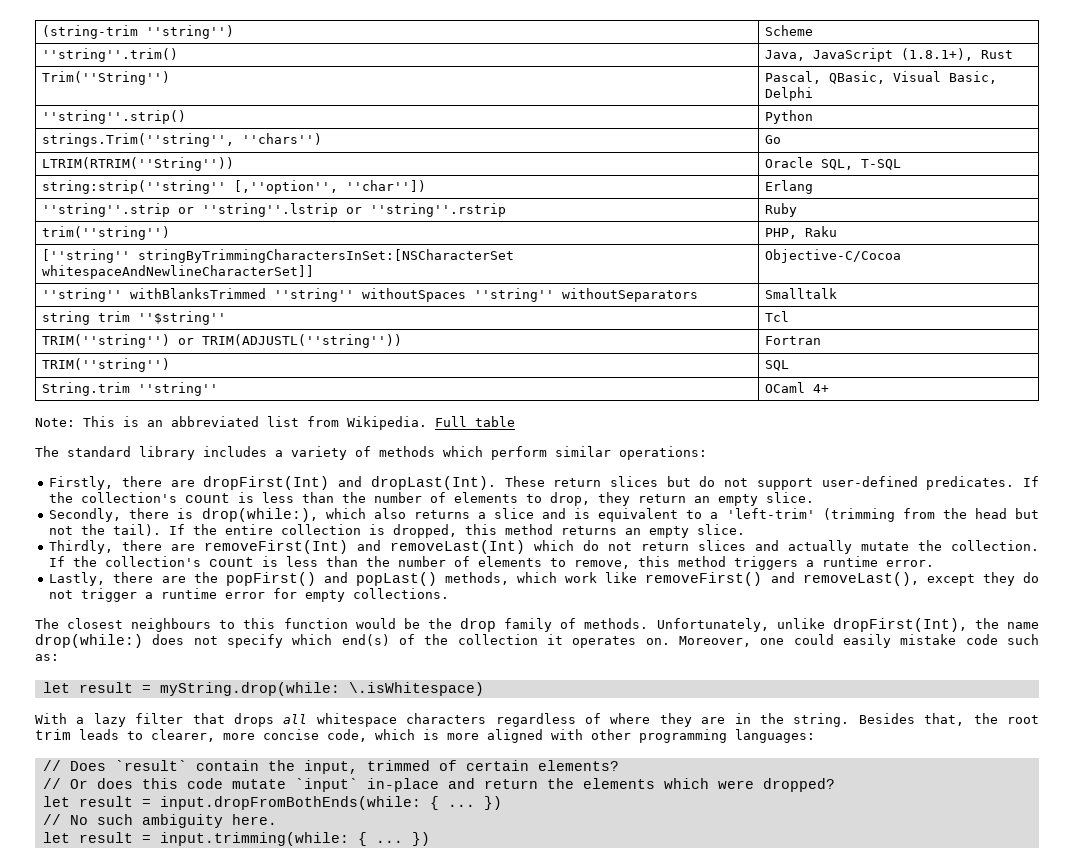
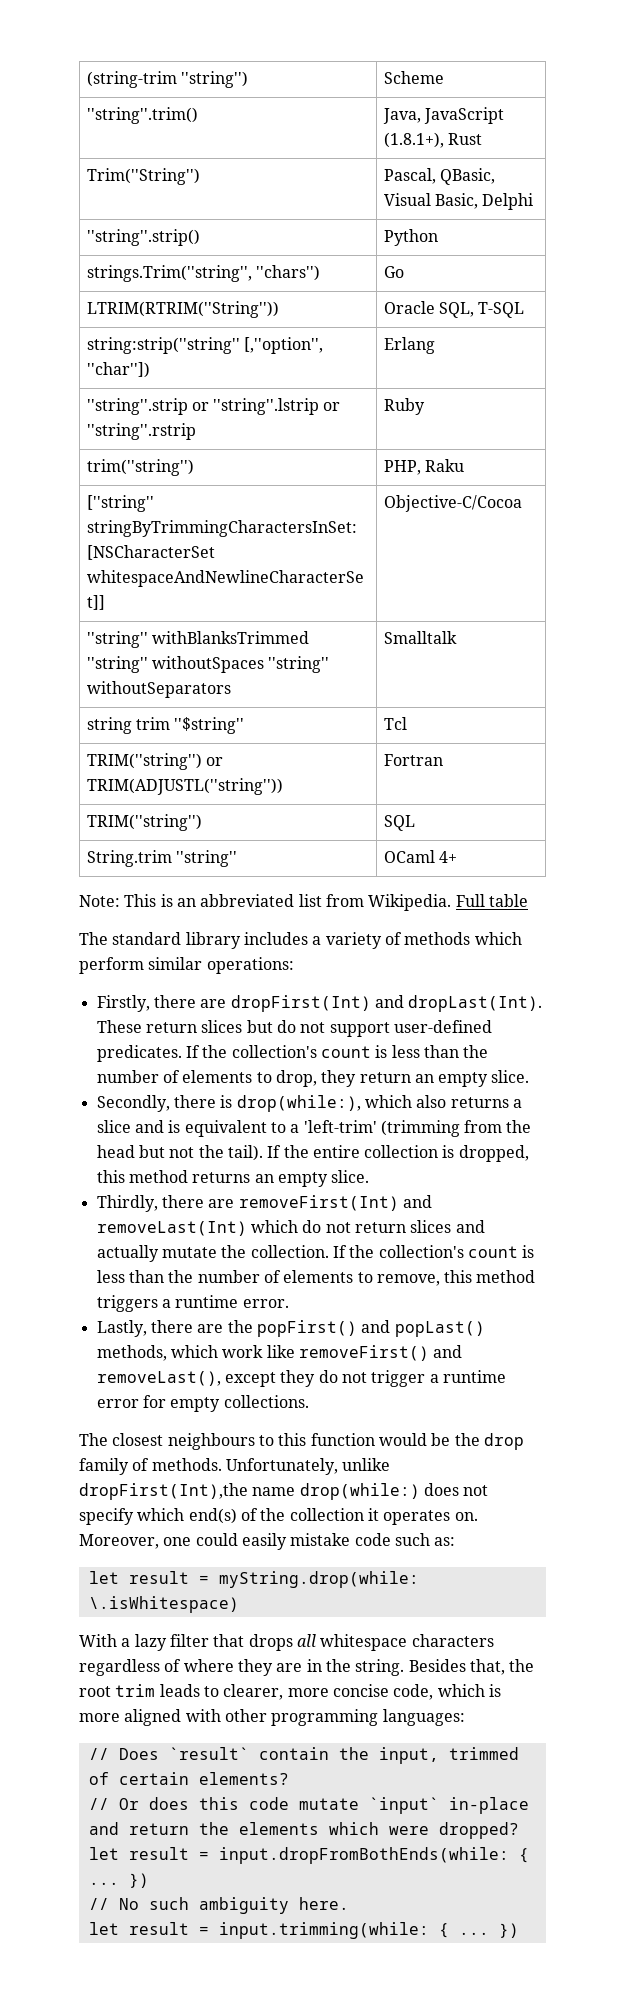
- Unfortunately, unlike dropFirst(Int), the name drop(while:) does not specify which end(s) of the collection it operates on.
+ Unfortunately, unlike dropFirst(Int),the name drop(while:) does not specify which end(s) of the collection it operates on.

